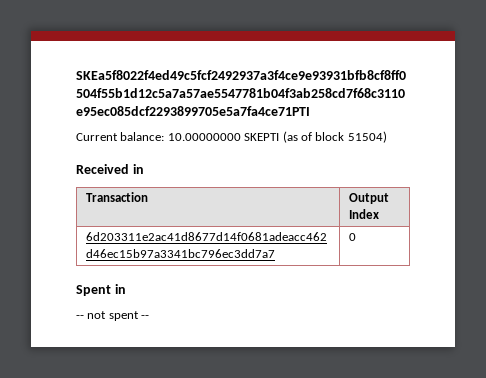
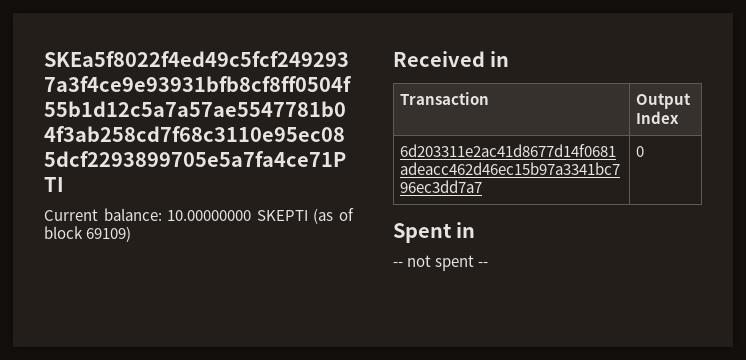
- Current balance: 10.00000000 SKEPTI (as of block 51504)
+ Current balance: 10.00000000 SKEPTI (as of block 69109)

